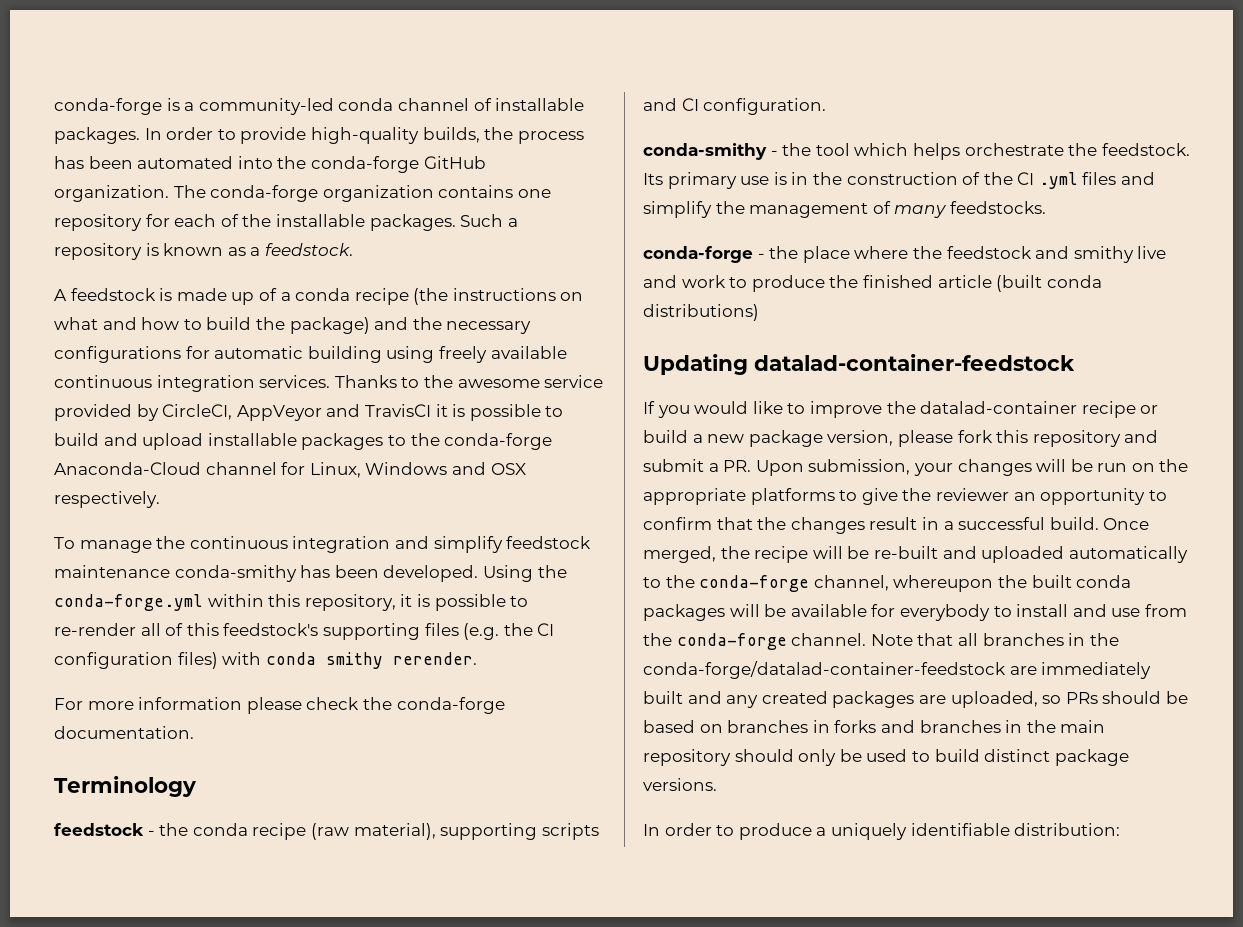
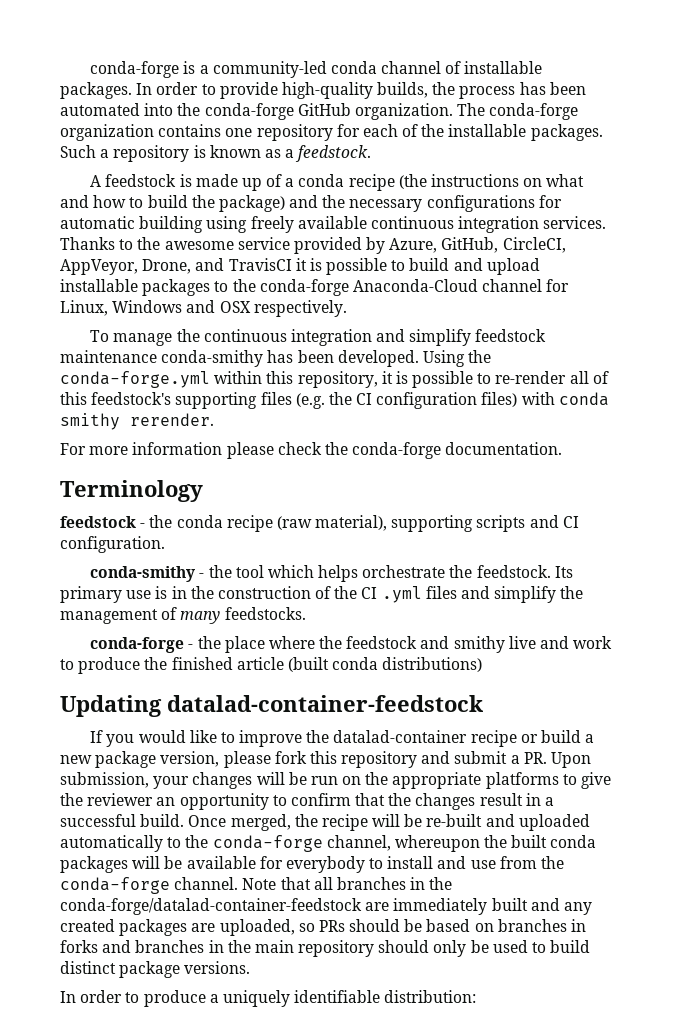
- Thanks to the awesome service provided by CircleCI, AppVeyor and TravisCI it is possible to build and upload installable packages to the conda-forge Anaconda-Cloud channel for Linux, Windows and OSX respectively.
+ Thanks to the awesome service provided by Azure, GitHub, CircleCI, AppVeyor, Drone, and TravisCI it is possible to build and upload installable packages to the conda-forge Anaconda-Cloud channel for Linux, Windows and OSX respectively.

